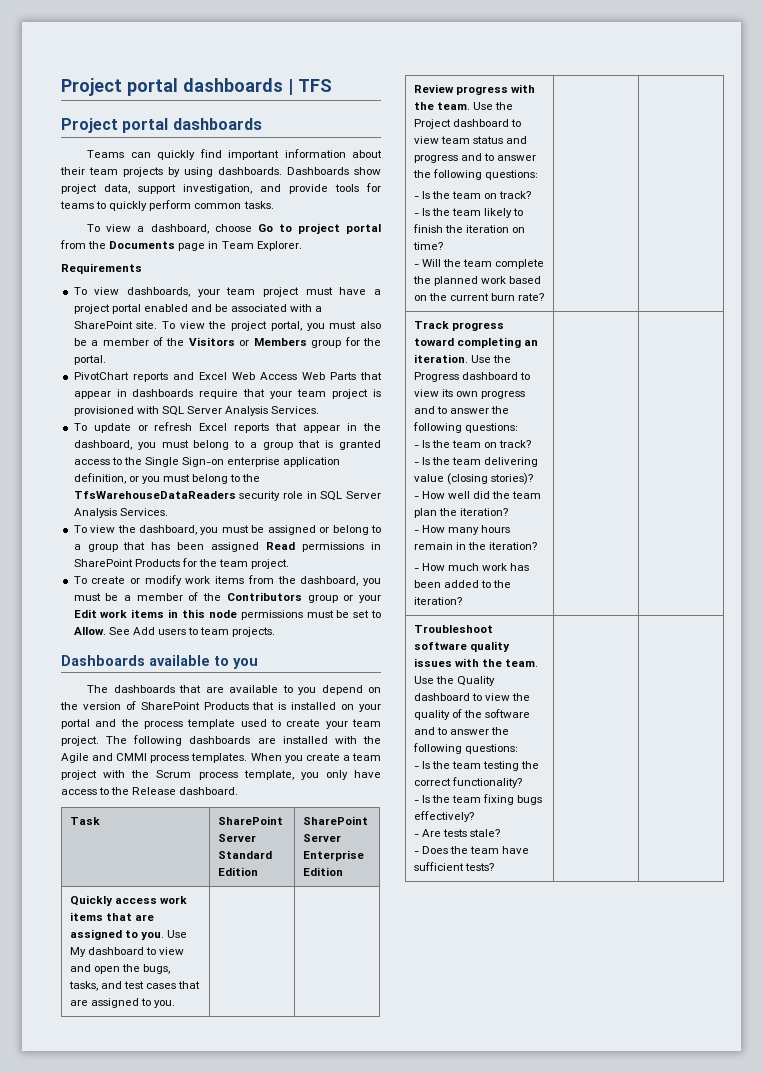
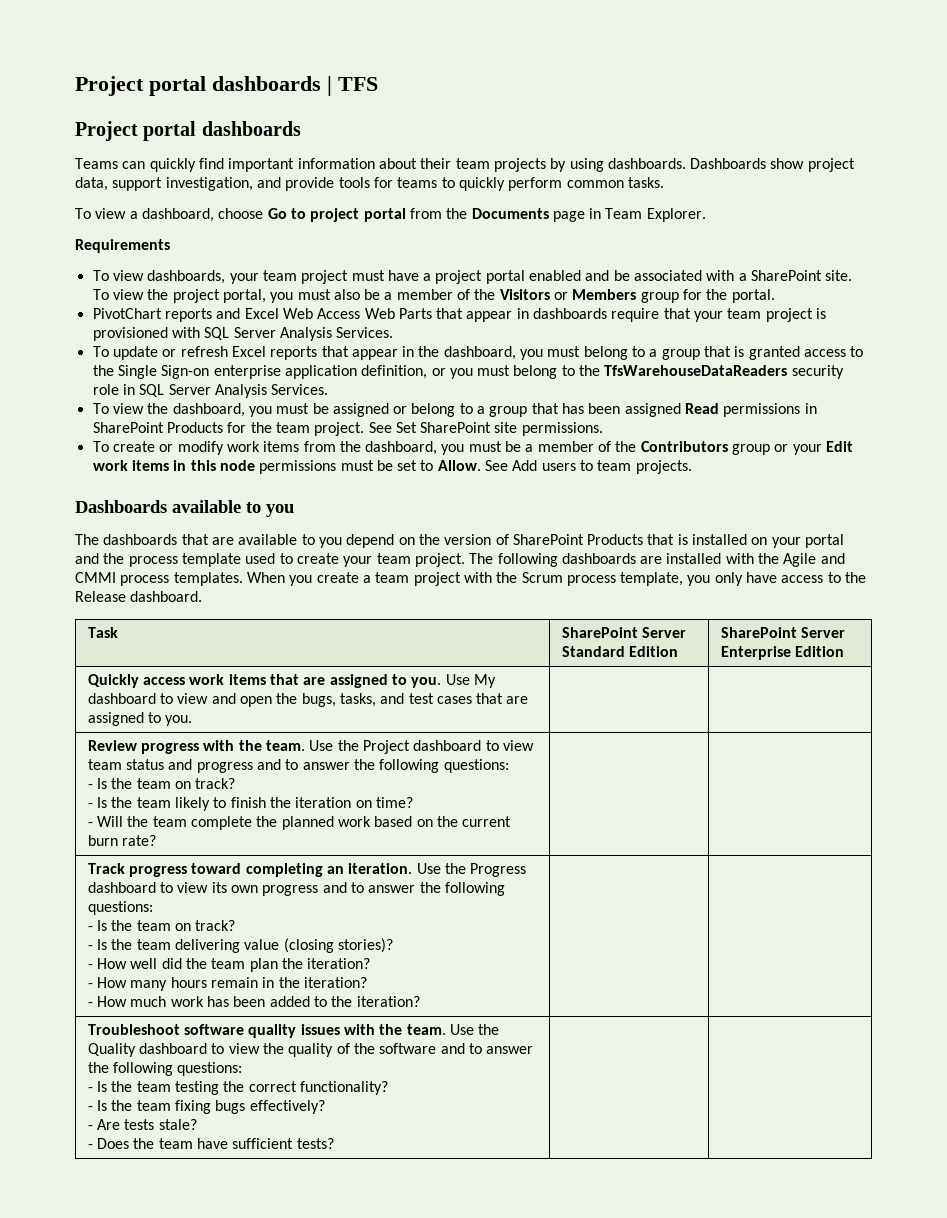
+ See Set SharePoint site permissions.

